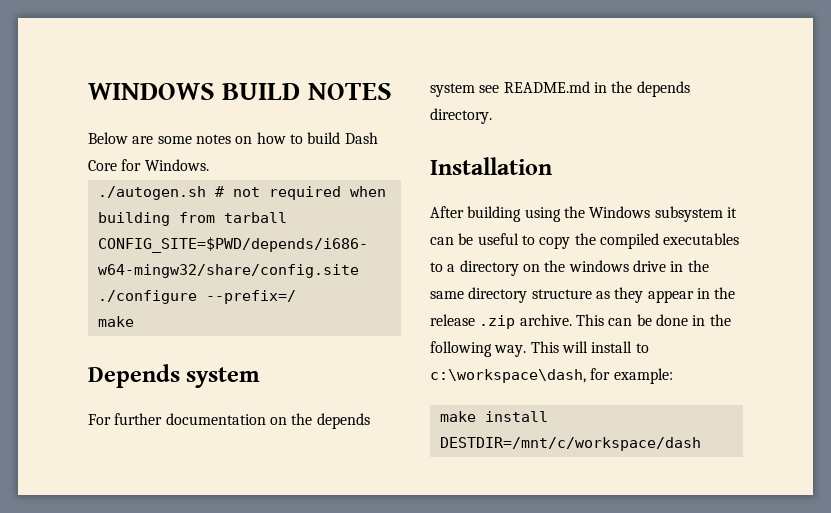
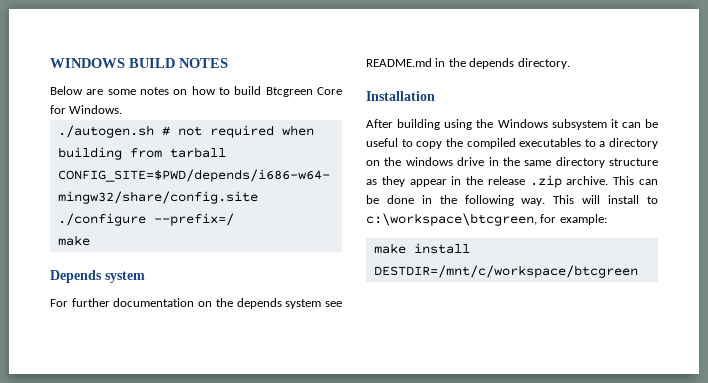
- Below are some notes on how to build Dash Core for Windows.
+ Below are some notes on how to build Btcgreen Core for Windows.
- This will install to c:\workspace\dash, for example:
+ This will install to c:\workspace\btcgreen, for example:
- make install DESTDIR=/mnt/c/workspace/dash
+ make install DESTDIR=/mnt/c/workspace/btcgreen

